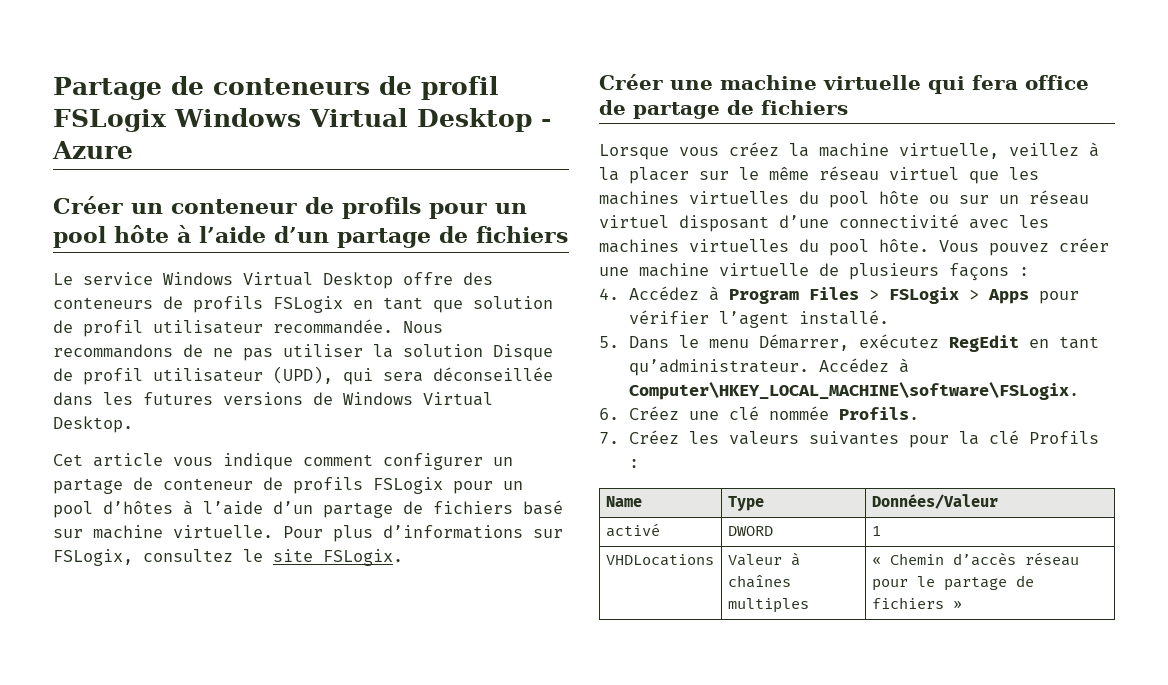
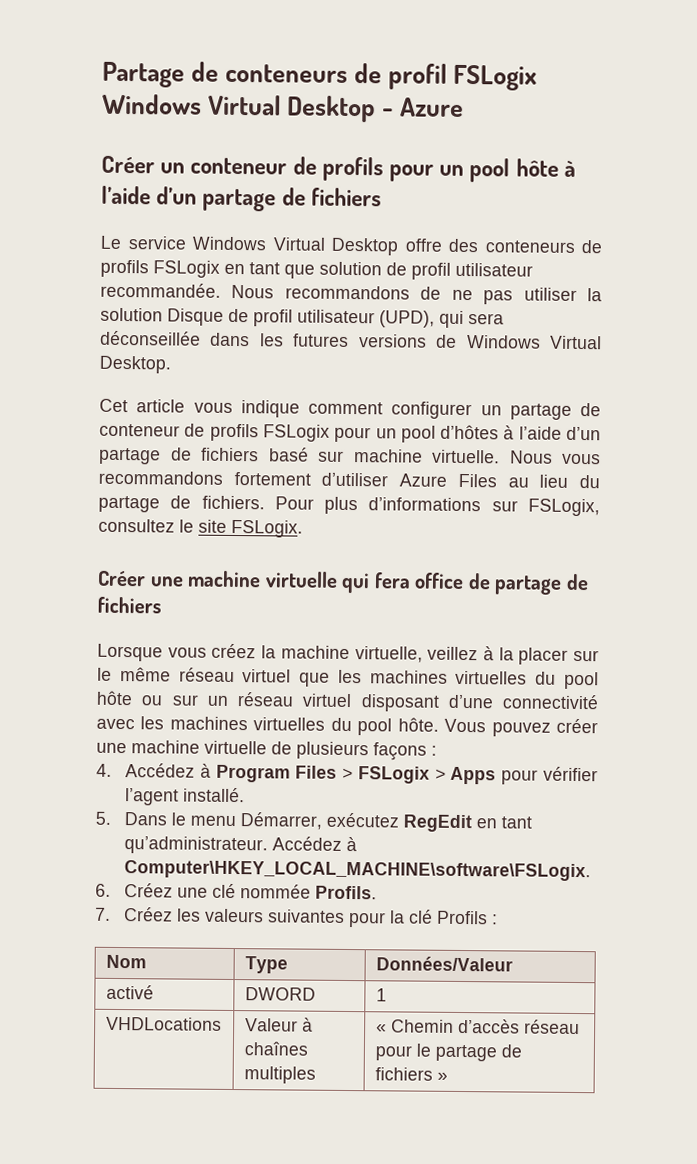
+ Nous vous recommandons fortement d’utiliser Azure Files au lieu du partage de fichiers.
- Name | Type | Données/Valeur
+ Nom | Type | Données/Valeur

